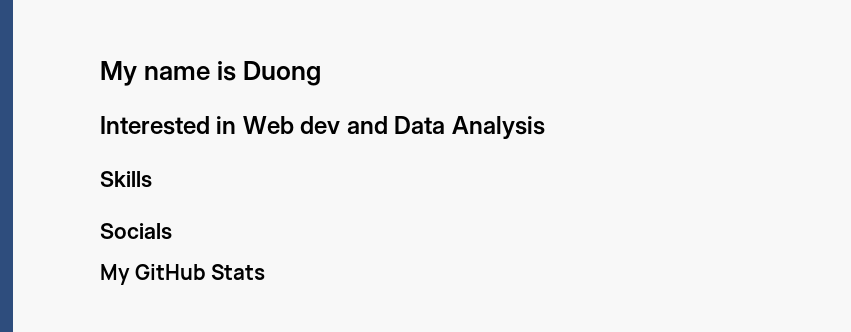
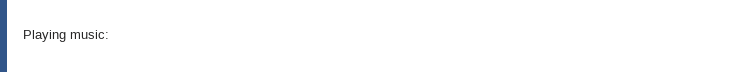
- My name is Duong
- Interested in Web dev and Data Analysis
- Skills
- Socials
- My GitHub Stats
+ Playing music:

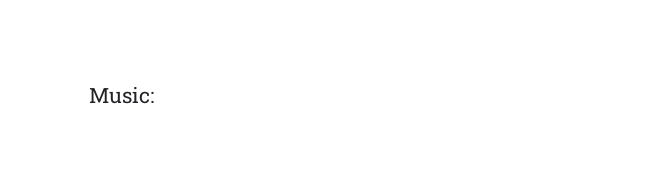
- Playing music:
+ Music:

